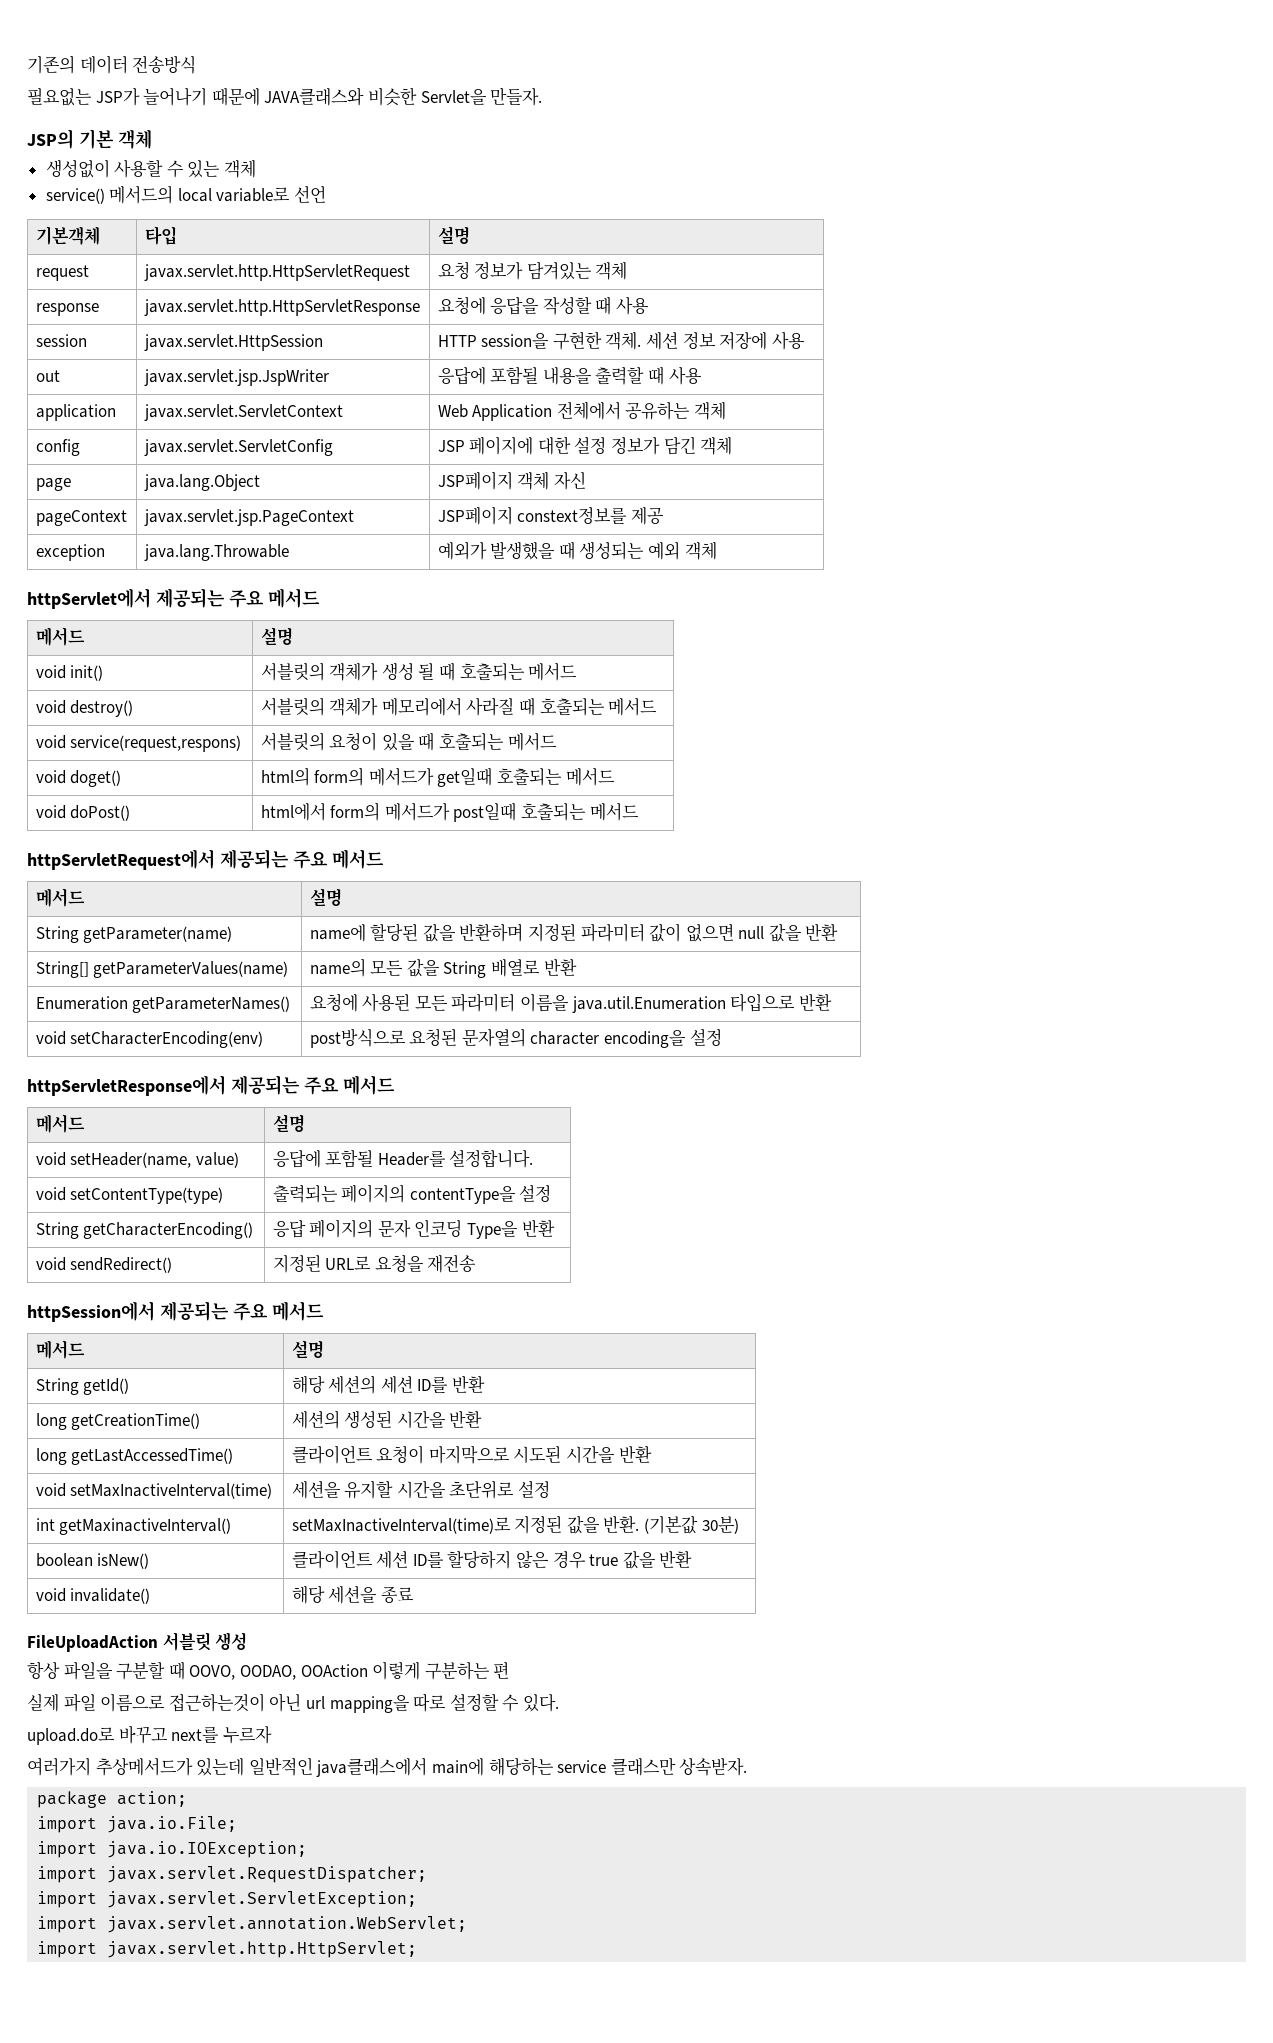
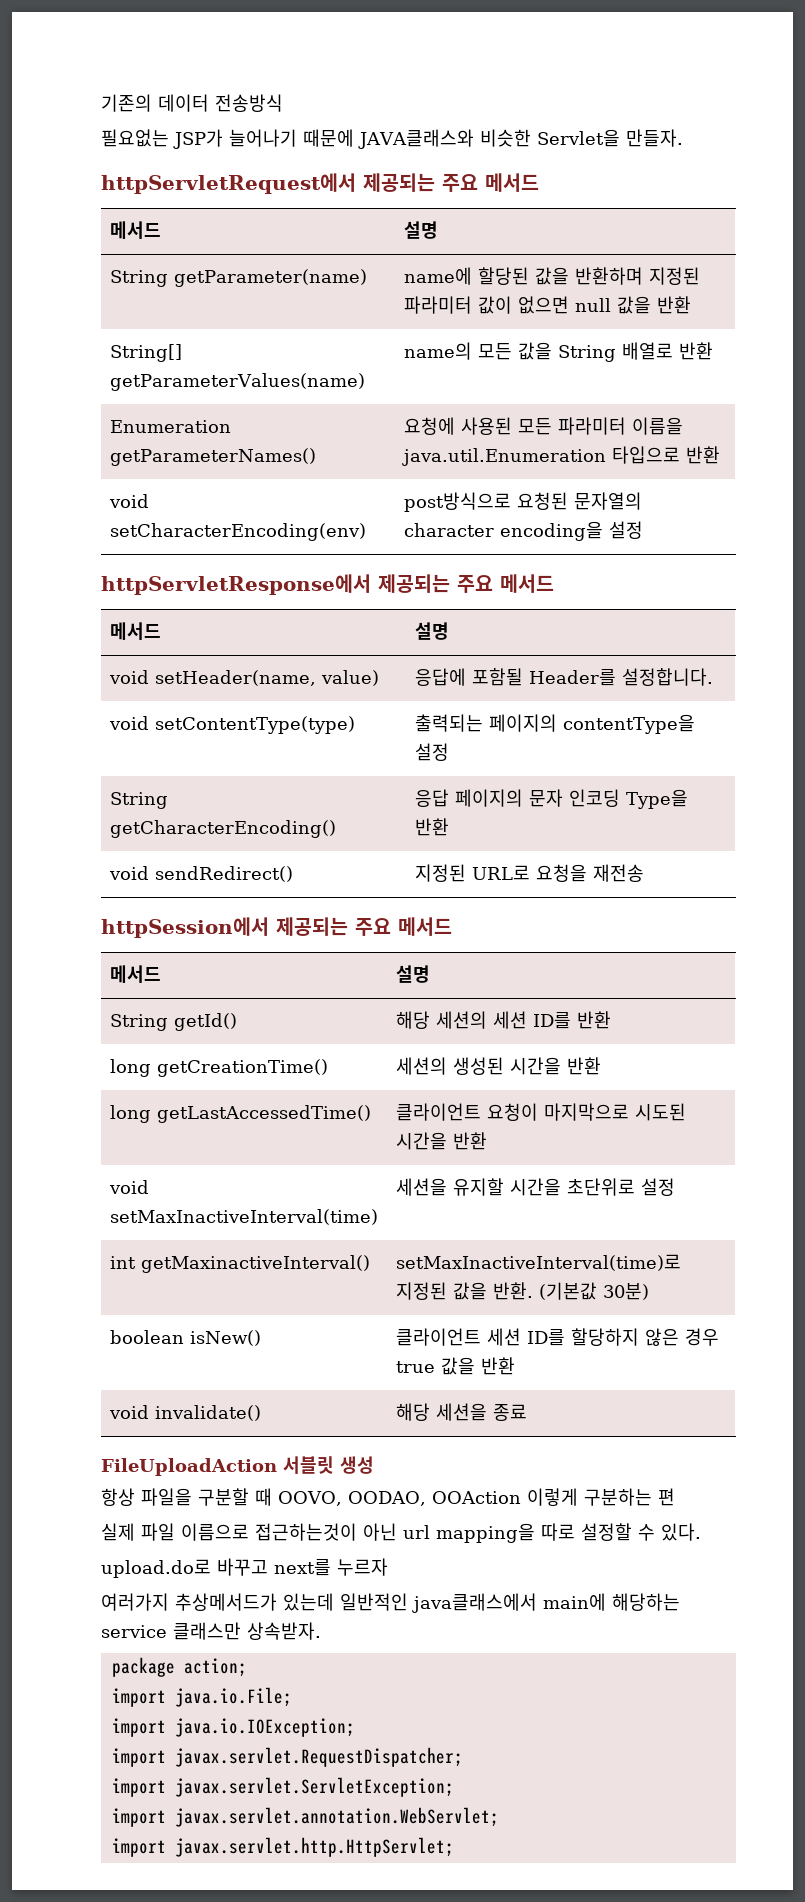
- JSP의 기본 객체
- 생성없이 사용할 수 있는 객체
- service() 메서드의 local variable로 선언
- 기본객체 | 타입 | 설명
- request | javax.servlet.http.HttpServletRequest | 요청 정보가 담겨있는 객체
- response | javax.servlet.http.HttpServletResponse | 요청에 응답을 작성할 때 사용
- session | javax.servlet.HttpSession | HTTP session을 구현한 객체. 세션 정보 저장에 사용
- out | javax.servlet.jsp.JspWriter | 응답에 포함될 내용을 출력할 때 사용
- application | javax.servlet.ServletContext | Web Application 전체에서 공유하는 객체
- config | javax.servlet.ServletConfig | JSP 페이지에 대한 설정 정보가 담긴 객체
- page | java.lang.Object | JSP페이지 객체 자신
- pageContext | javax.servlet.jsp.PageContext | JSP페이지 constext정보를 제공
- exception | java.lang.Throwable | 예외가 발생했을 때 생성되는 예외 객체
- httpServlet에서 제공되는 주요 메서드
- 메서드 | 설명
- void init() | 서블릿의 객체가 생성 될 때 호출되는 메서드
- void destroy() | 서블릿의 객체가 메모리에서 사라질 때 호출되는 메서드
- void service(request,respons) | 서블릿의 요청이 있을 때 호출되는 메서드
- void doget() | html의 form의 메서드가 get일때 호출되는 메서드
- void doPost() | html에서 form의 메서드가 post일때 호출되는 메서드

